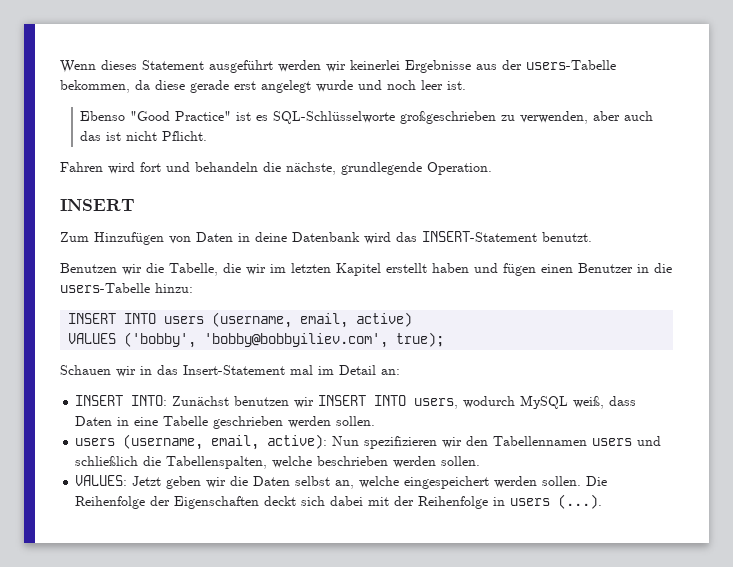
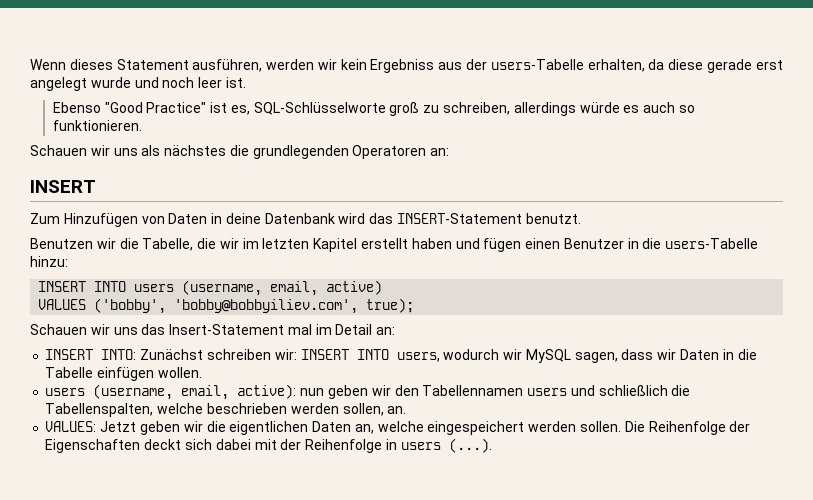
- Wenn dieses Statement ausgeführt werden wir keinerlei Ergebnisse aus der users-Tabelle bekommen, da diese gerade erst angelegt wurde und noch leer ist.
+ Wenn dieses Statement ausführen, werden wir kein Ergebniss aus der users-Tabelle erhalten, da diese gerade erst angelegt wurde und noch leer ist.
- Ebenso "Good Practice" ist es SQL-Schlüsselworte großgeschrieben zu verwenden, aber auch das ist nicht Pflicht.
- Fahren wird fort und behandeln die nächste, grundlegende Operation.
+ Ebenso "Good Practice" ist es, SQL-Schlüsselworte groß zu schreiben, allerdings würde es auch so funktionieren.
+ Schauen wir uns als nächstes die grundlegenden Operatoren an:
- Schauen wir in das Insert-Statement mal im Detail an:
+ Schauen wir uns das Insert-Statement mal im Detail an:
- INSERT INTO: Zunächst benutzen wir INSERT INTO users, wodurch MySQL weiß, dass Daten in eine Tabelle geschrieben werden sollen.
+ INSERT INTO: Zunächst schreiben wir: INSERT INTO users, wodurch wir MySQL sagen, dass wir Daten in die Tabelle einfügen wollen.
- users (username, email, active): Nun spezifizieren wir den Tabellennamen users und schließlich die Tabellenspalten, welche beschrieben werden sollen.
+ users (username, email, active): nun geben wir den Tabellennamen users und schließlich die Tabellenspalten, welche beschrieben werden sollen, an.
- VALUES: Jetzt geben wir die Daten selbst an, welche eingespeichert werden sollen.
+ VALUES: Jetzt geben wir die eigentlichen Daten an, welche eingespeichert werden sollen.

